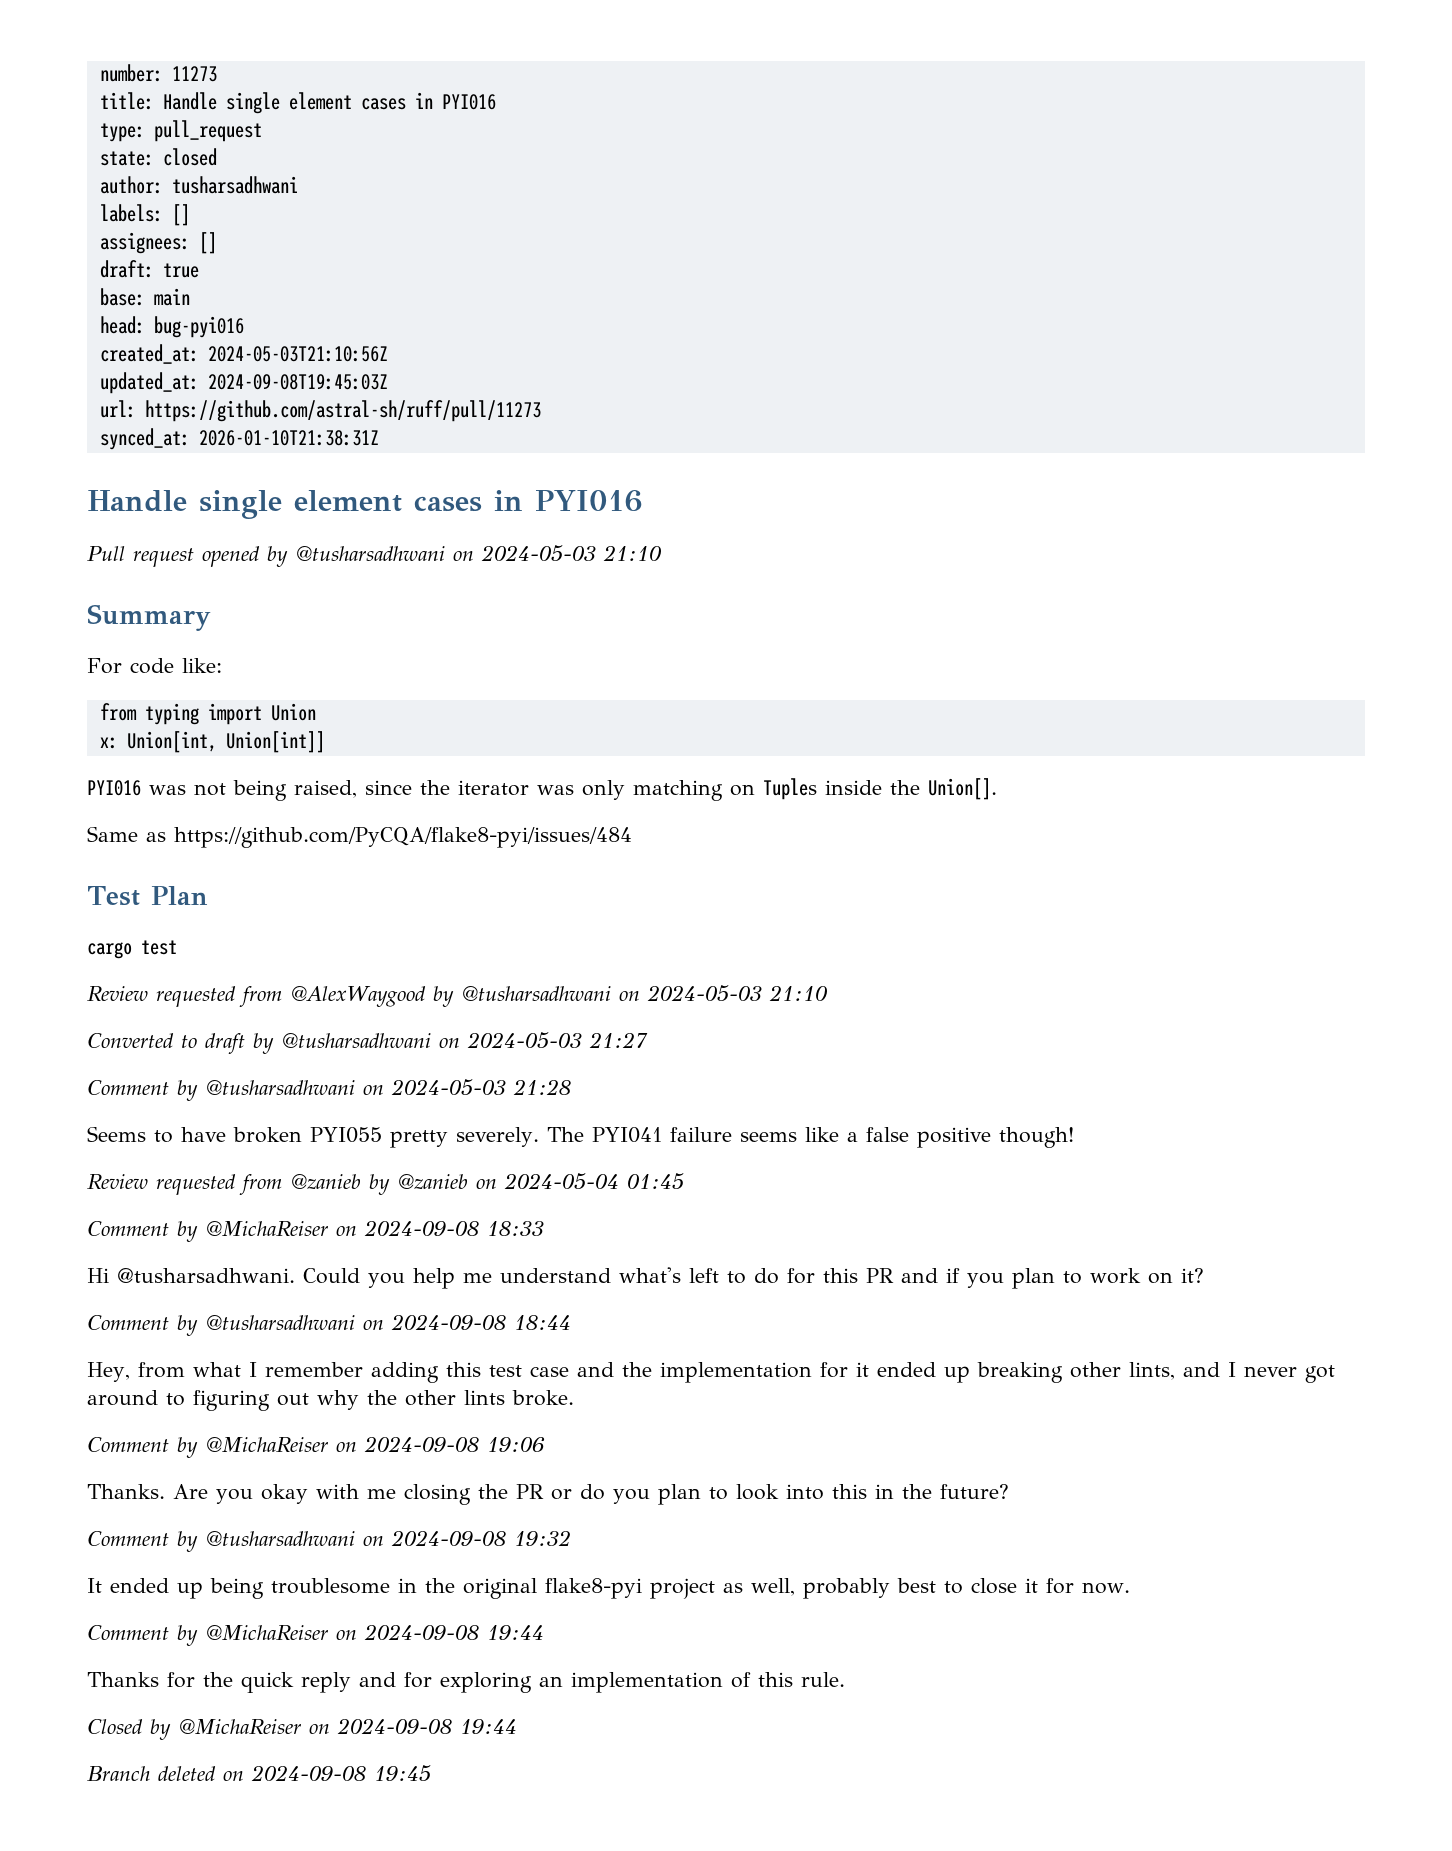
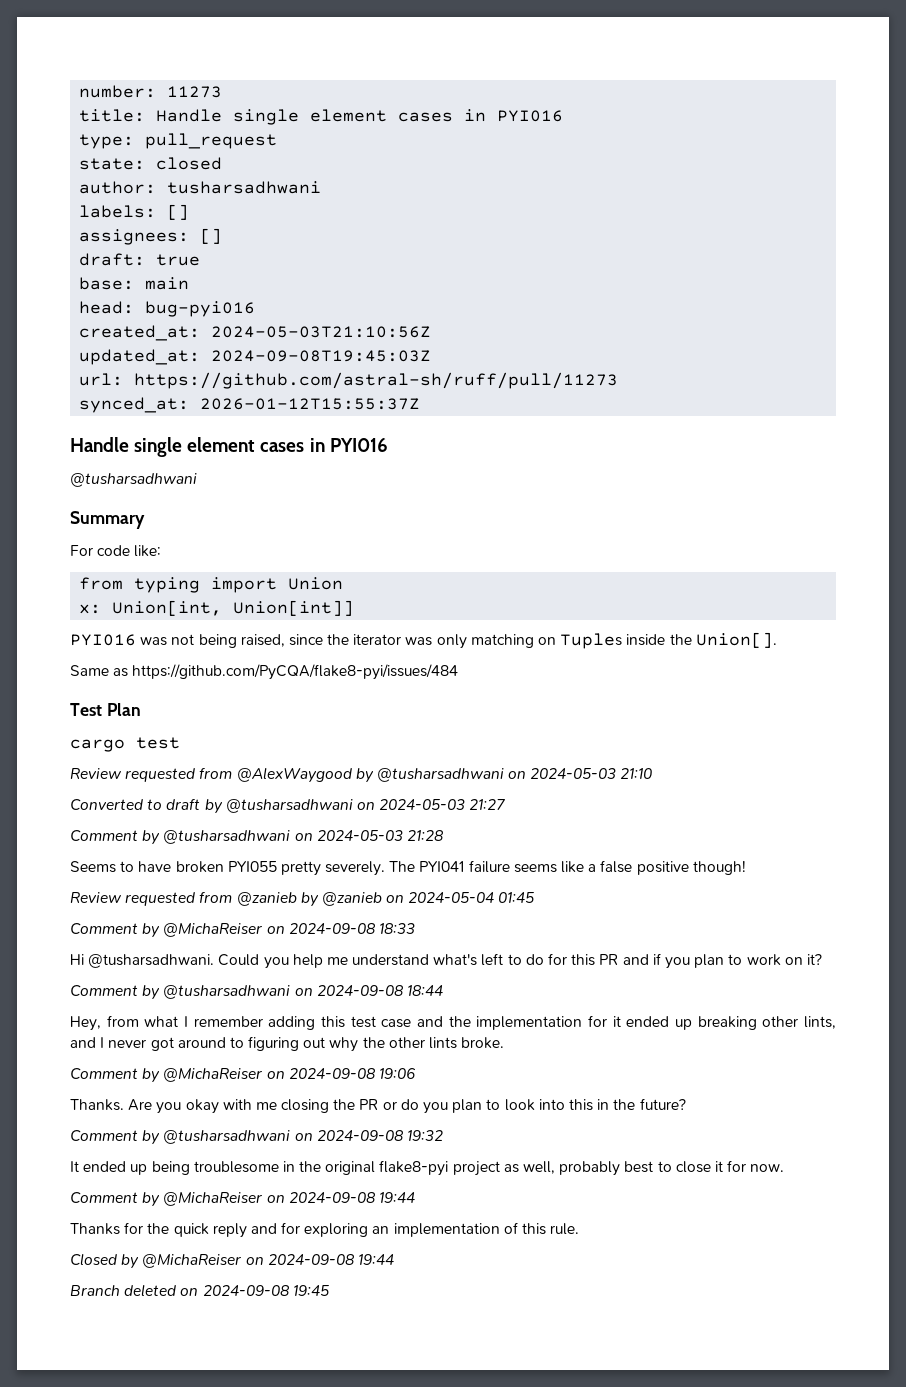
- synced_at: 2026-01-10T21:38:31Z
+ synced_at: 2026-01-12T15:55:37Z
  Handle single element cases in PYI016
- Pull request opened by @tusharsadhwani on 2024-05-03 21:10
+ @tusharsadhwani

